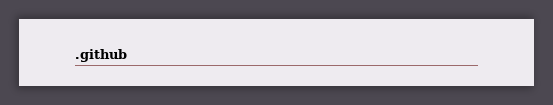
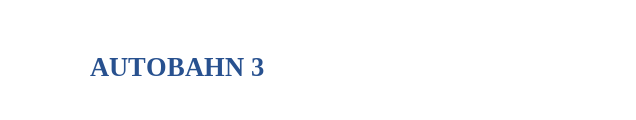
- .github
+ AUTOBAHN 3

